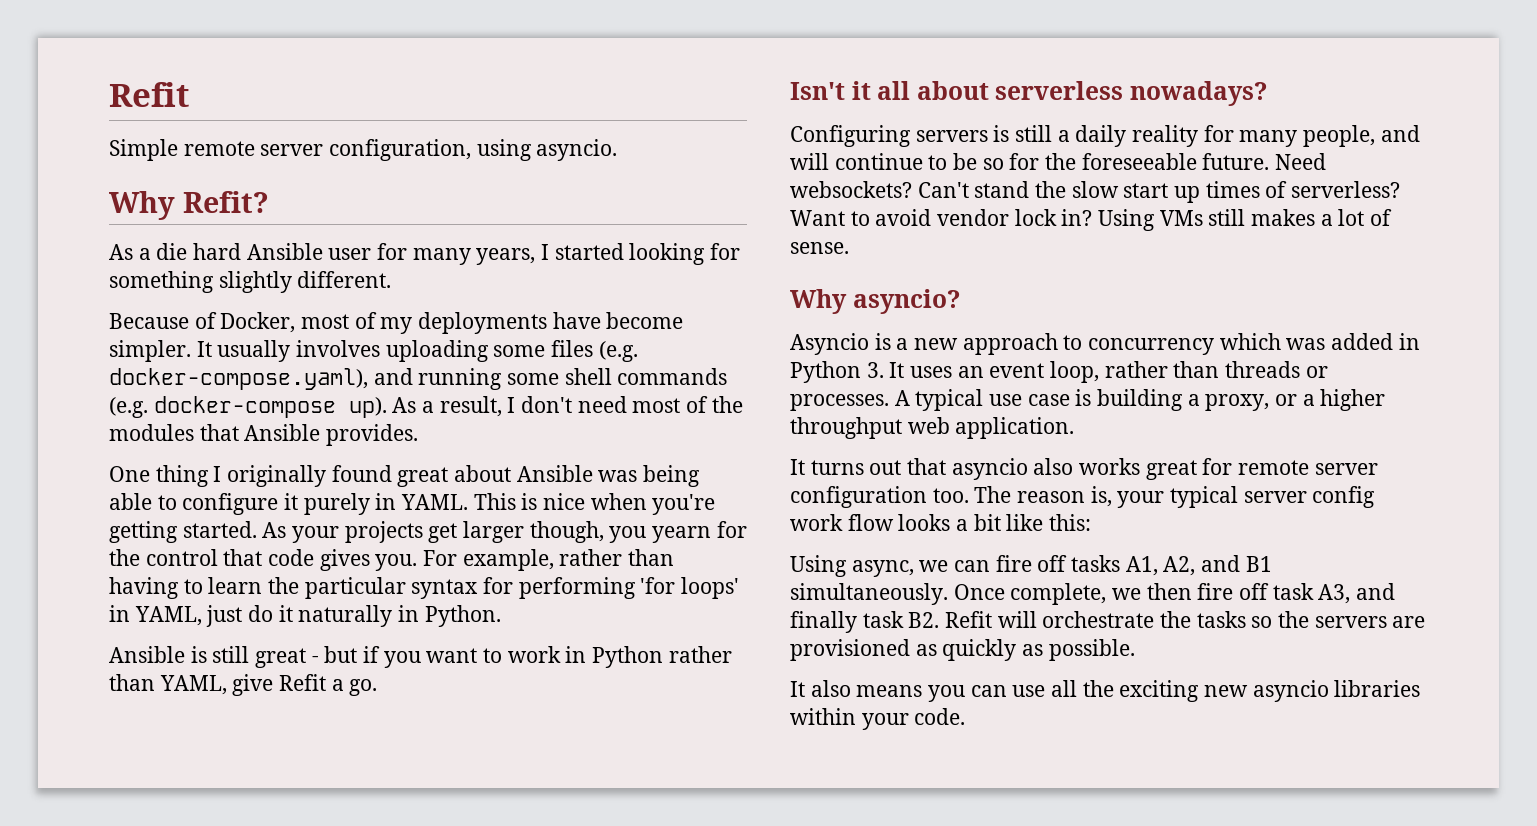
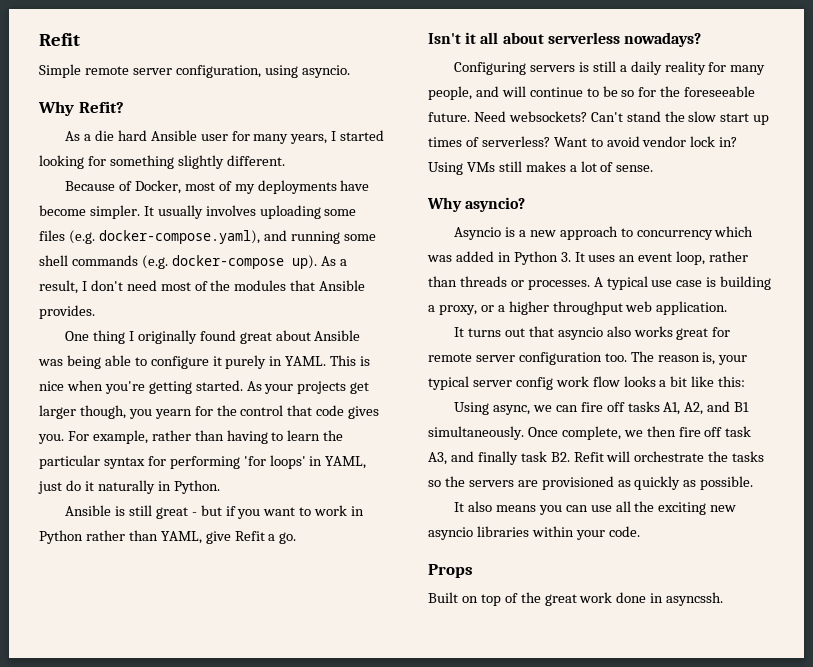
+ Props
+ Built on top of the great work done in asyncssh.

